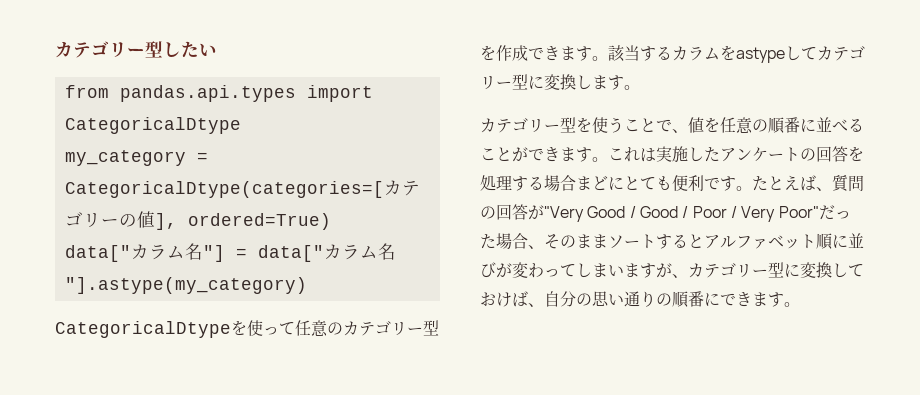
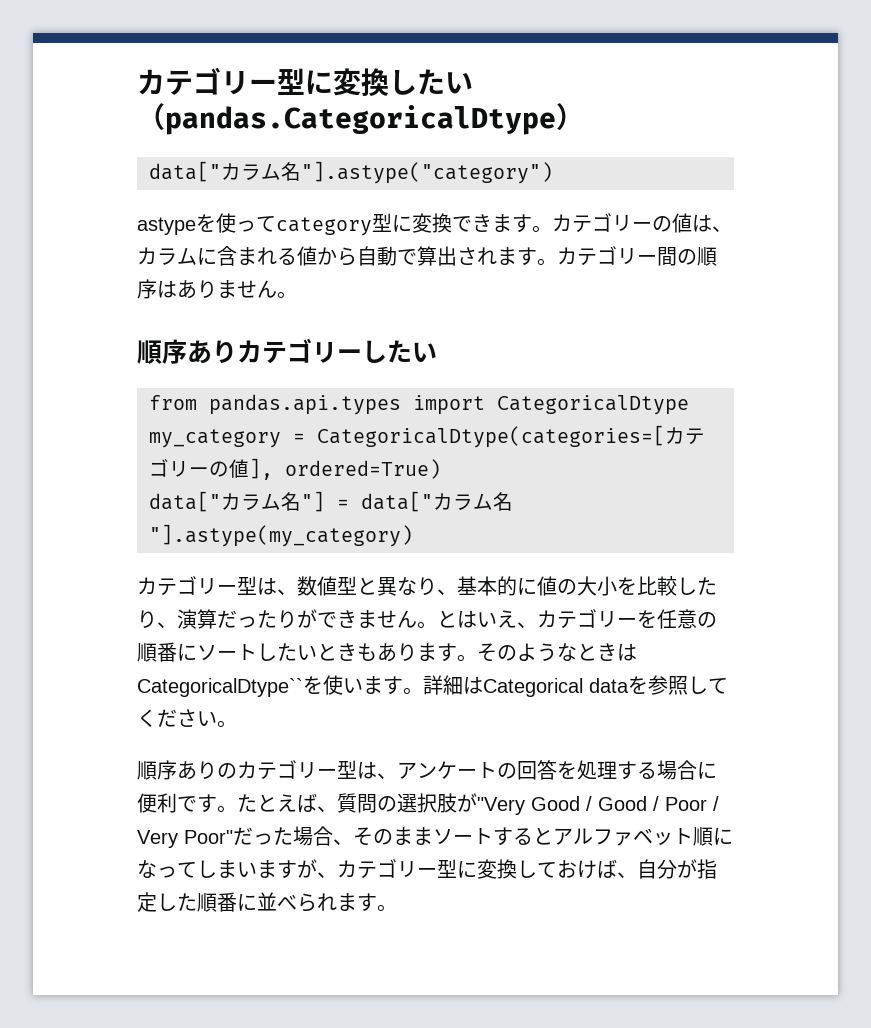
- カテゴリー型したい
+ カテゴリー型に変換したい（pandas.CategoricalDtype）
+ data["カラム名"].astype("category")
+ astypeを使ってcategory型に変換できます。カテゴリーの値は、カラムに含まれる値から自動で算出されます。カテゴリー間の順序はありません。
+ 順序ありカテゴリーしたい
- CategoricalDtypeを使って任意のカテゴリー型を作成できます。該当するカラムをastypeしてカテゴリー型に変換します。
- カテゴリー型を使うことで、値を任意の順番に並べることができます。これは実施したアンケートの回答を処理する場合まどにとても便利です。
+ カテゴリー型は、数値型と異なり、基本的に値の大小を比較したり、演算だったりができません。とはいえ、カテゴリーを任意の順番にソートしたいときもあります。そのようなときはCategoricalDtype``を使います。詳細はCategorical dataを参照してください。
+ 順序ありのカテゴリー型は、アンケートの回答を処理する場合に便利です。
- たとえば、質問の回答が"Very Good / Good / Poor / Very Poor"だった場合、そのままソートするとアルファベット順に並びが変わってしまいますが、カテゴリー型に変換しておけば、自分の思い通りの順番にできます。
+ たとえば、質問の選択肢が"Very Good / Good / Poor / Very Poor"だった場合、そのままソートするとアルファベット順になってしまいますが、カテゴリー型に変換しておけば、自分が指定した順番に並べられます。

